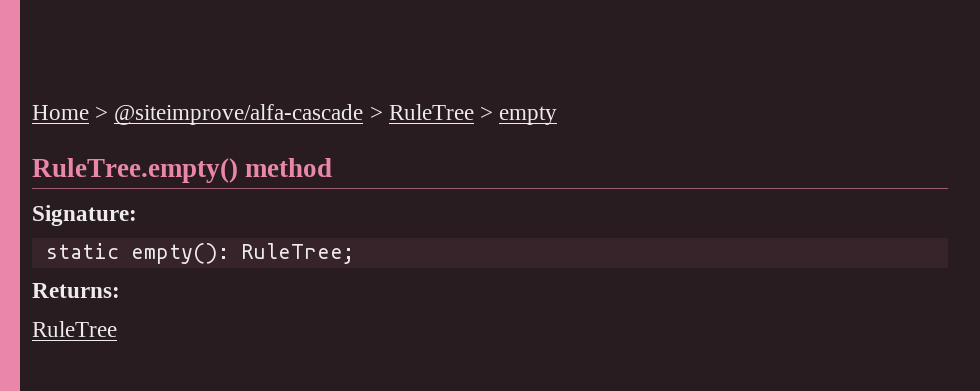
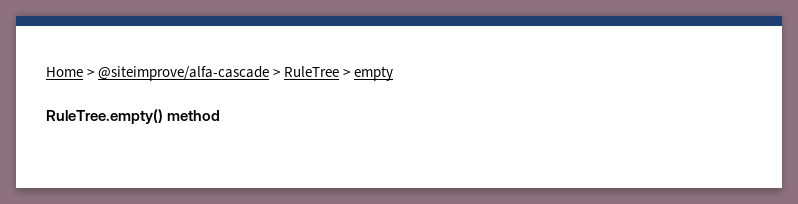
- Signature:
- static empty(): RuleTree;
- Returns:
- RuleTree

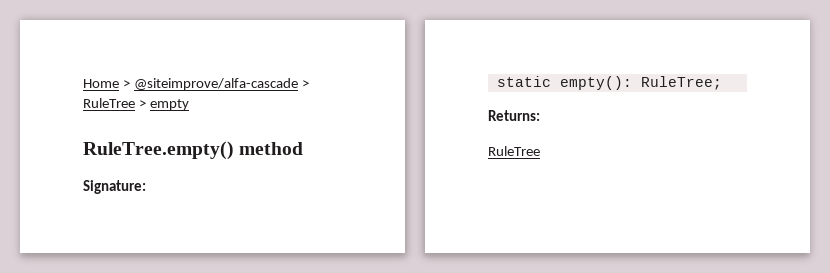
+ Signature:
+ static empty(): RuleTree;
+ Returns:
+ RuleTree

